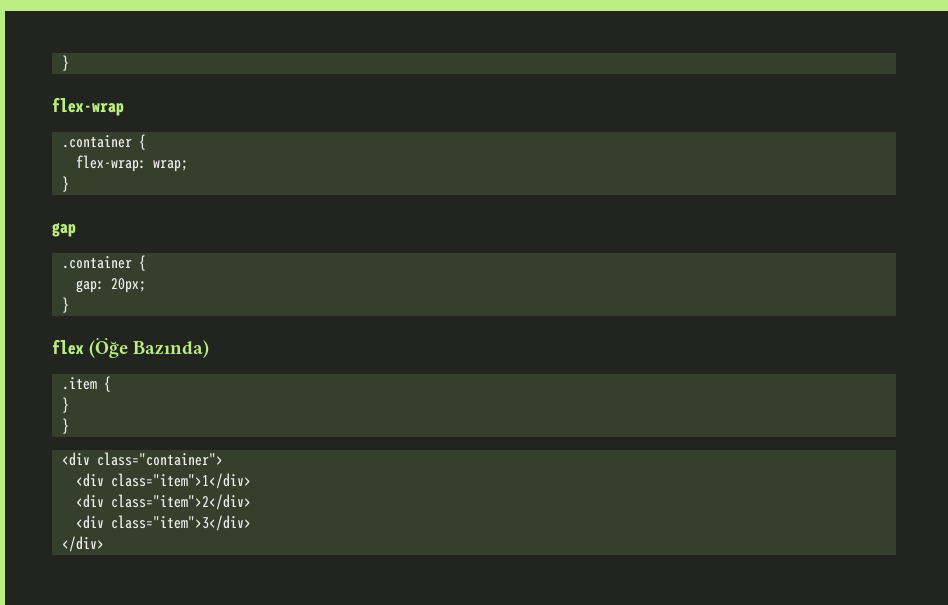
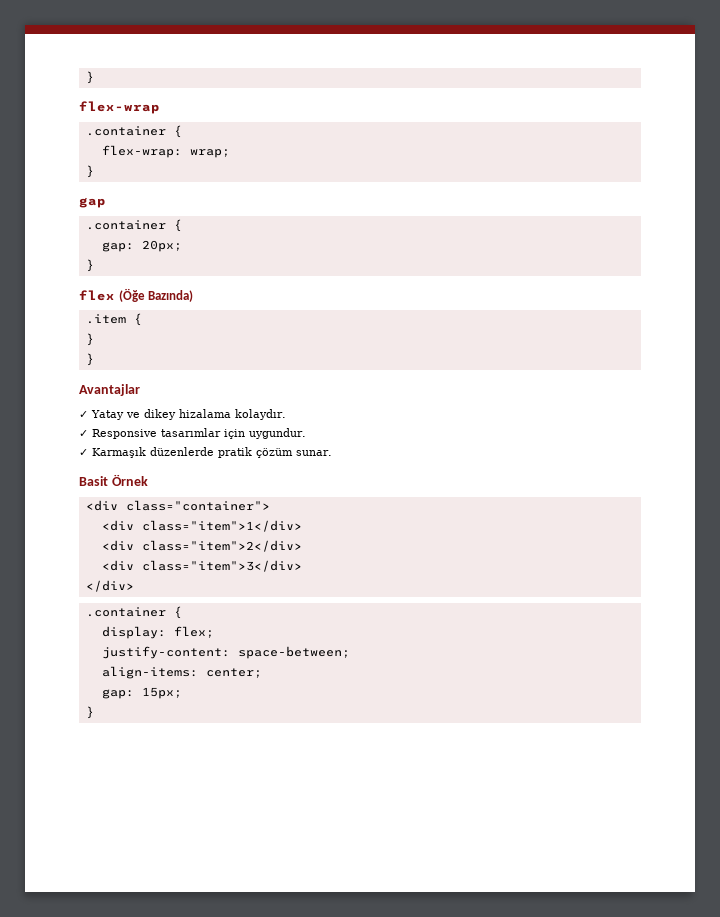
+ Avantajlar
+ ✓ Yatay ve dikey hizalama kolaydır.
+ ✓ Responsive tasarımlar için uygundur.
+ ✓ Karmaşık düzenlerde pratik çözüm sunar.
+ Basit Örnek
  </div>
+ .container {
+ display: flex;
+ justify-content: space-between;
+ align-items: center;
+ gap: 15px;
+ }

